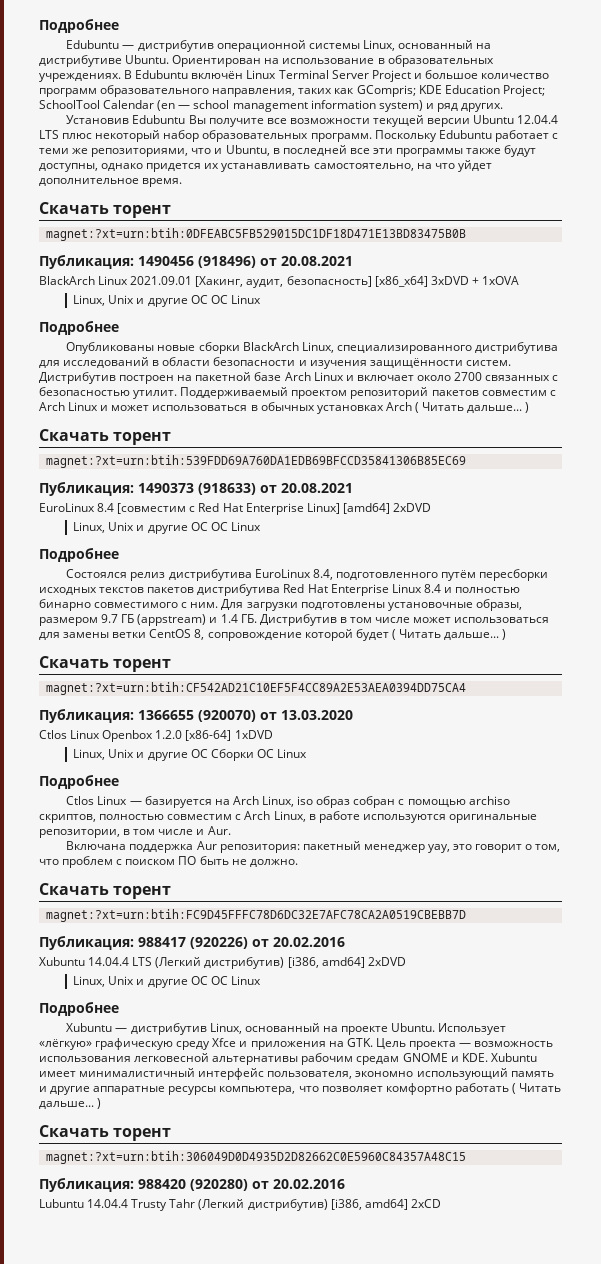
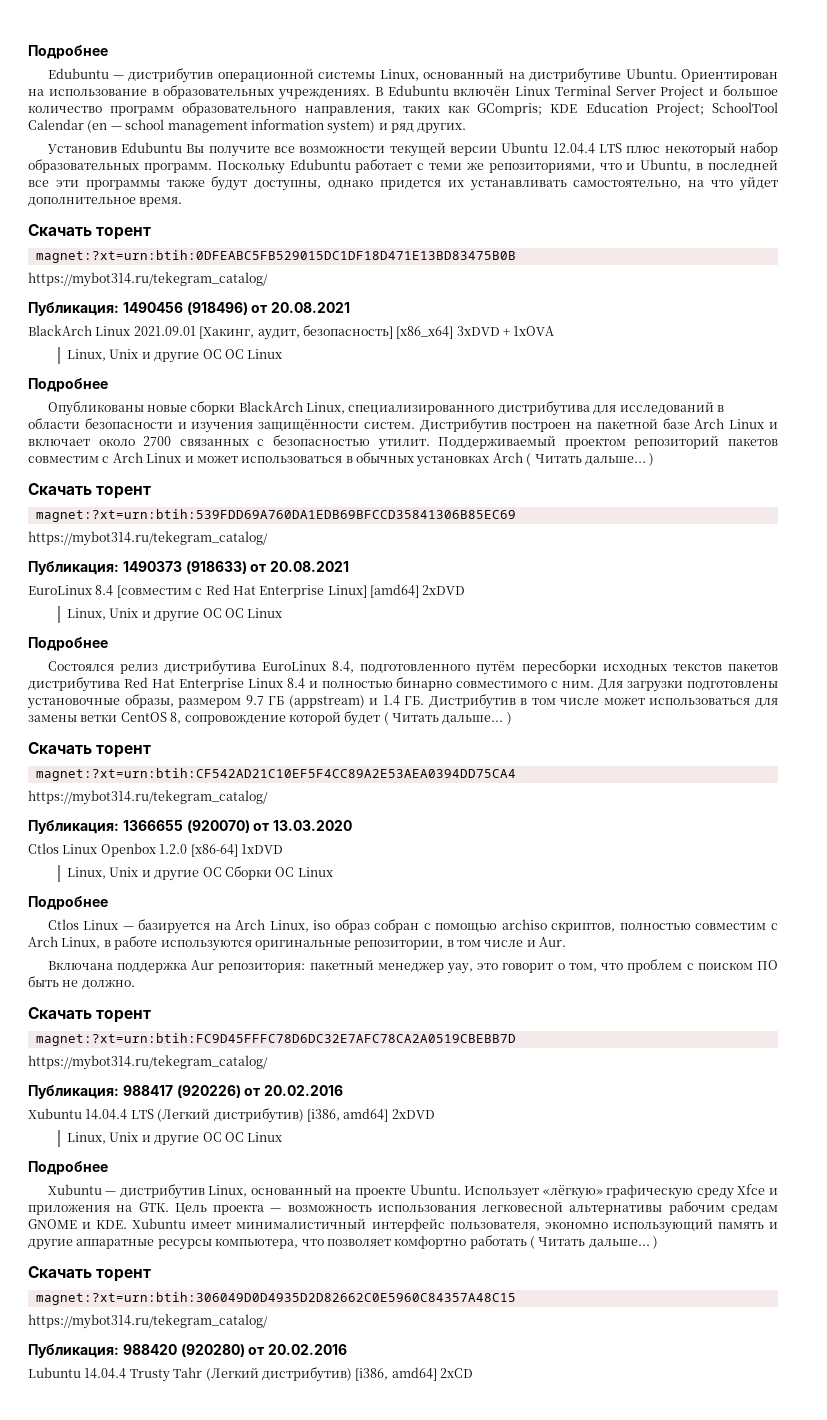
  magnet:?xt=urn:btih:0DFEABC5FB529015DC1DF18D471E13BD83475B0B
+ https://mybot314.ru/tekegram_catalog/
  magnet:?xt=urn:btih:539FDD69A760DA1EDB69BFCCD35841306B85EC69
+ https://mybot314.ru/tekegram_catalog/
  magnet:?xt=urn:btih:CF542AD21C10EF5F4CC89A2E53AEA0394DD75CA4
+ https://mybot314.ru/tekegram_catalog/
  magnet:?xt=urn:btih:FC9D45FFFC78D6DC32E7AFC78CA2A0519CBEBB7D
+ https://mybot314.ru/tekegram_catalog/
  magnet:?xt=urn:btih:306049D0D4935D2D82662C0E5960C84357A48C15
+ https://mybot314.ru/tekegram_catalog/

